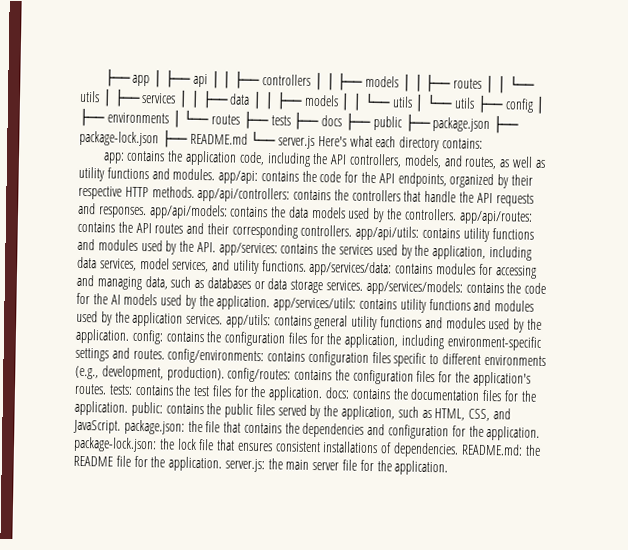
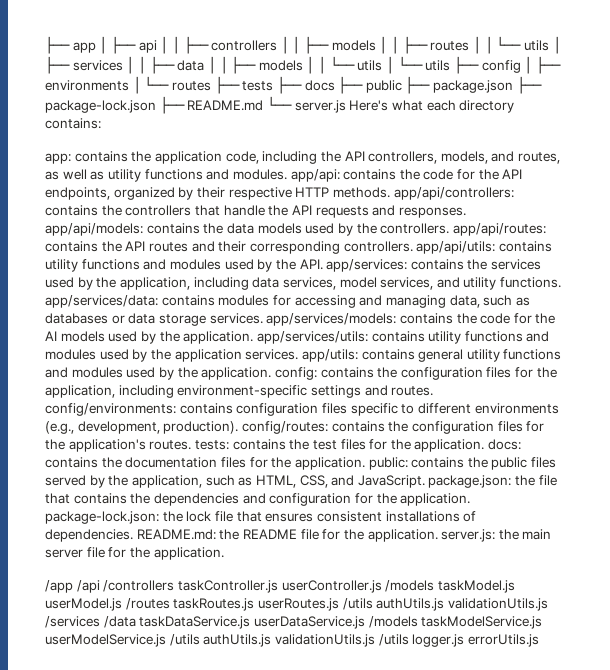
+ /app /api /controllers taskController.js userController.js /models taskModel.js userModel.js /routes taskRoutes.js userRoutes.js /utils authUtils.js validationUtils.js /services /data taskDataService.js userDataService.js /models taskModelService.js userModelService.js /utils authUtils.js validationUtils.js /utils logger.js errorUtils.js

